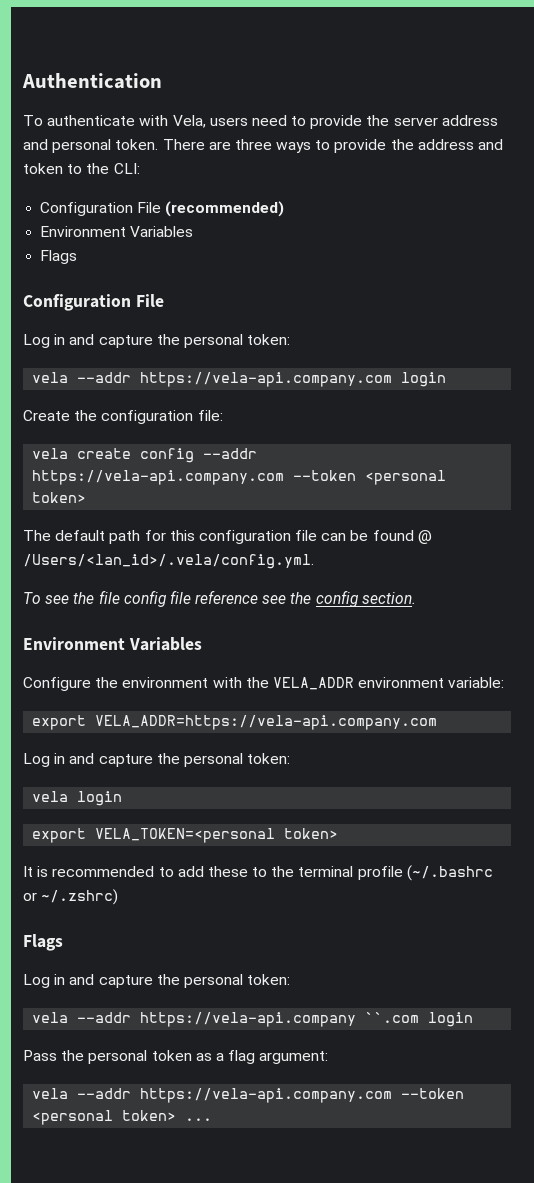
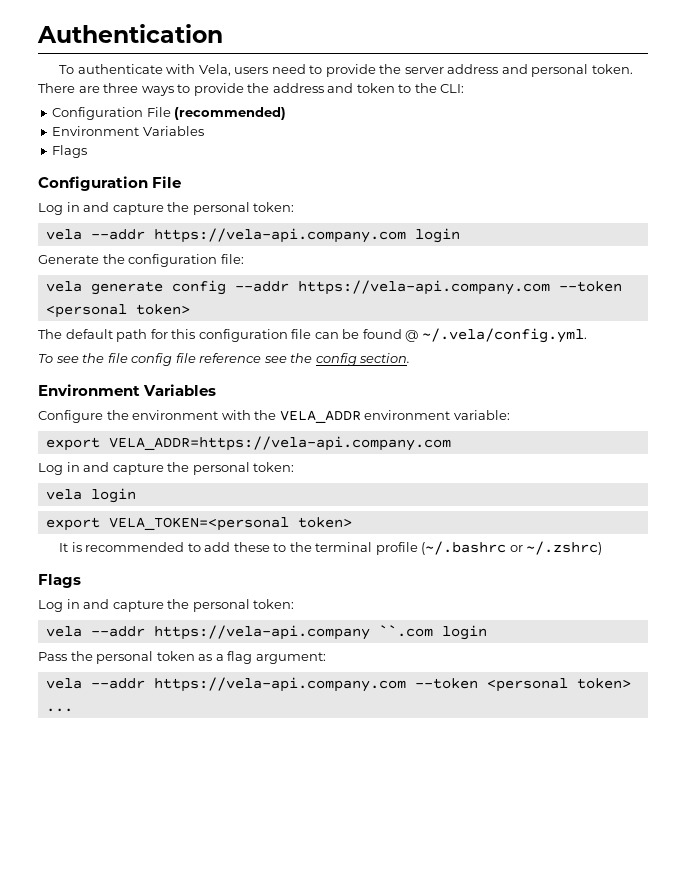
- Create the configuration file:
+ Generate the configuration file:
- vela create config --addr https://vela-api.company.com --token <personal token>
+ vela generate config --addr https://vela-api.company.com --token <personal token>
- The default path for this configuration file can be found @ /Users/<lan_id>/.vela/config.yml.
+ The default path for this configuration file can be found @ ~/.vela/config.yml.

